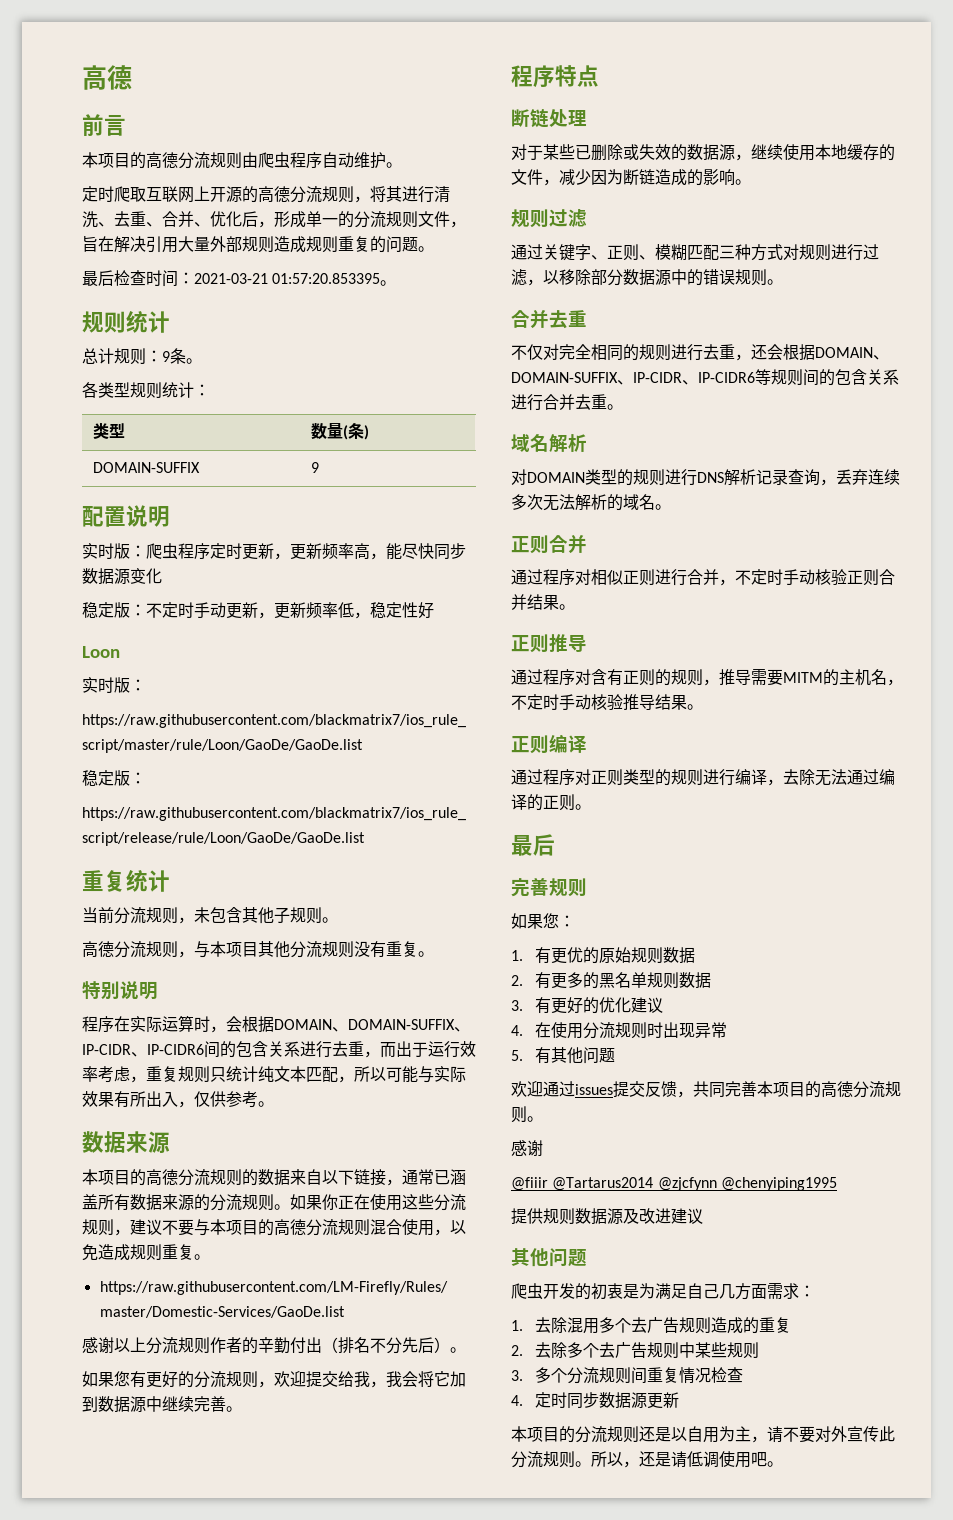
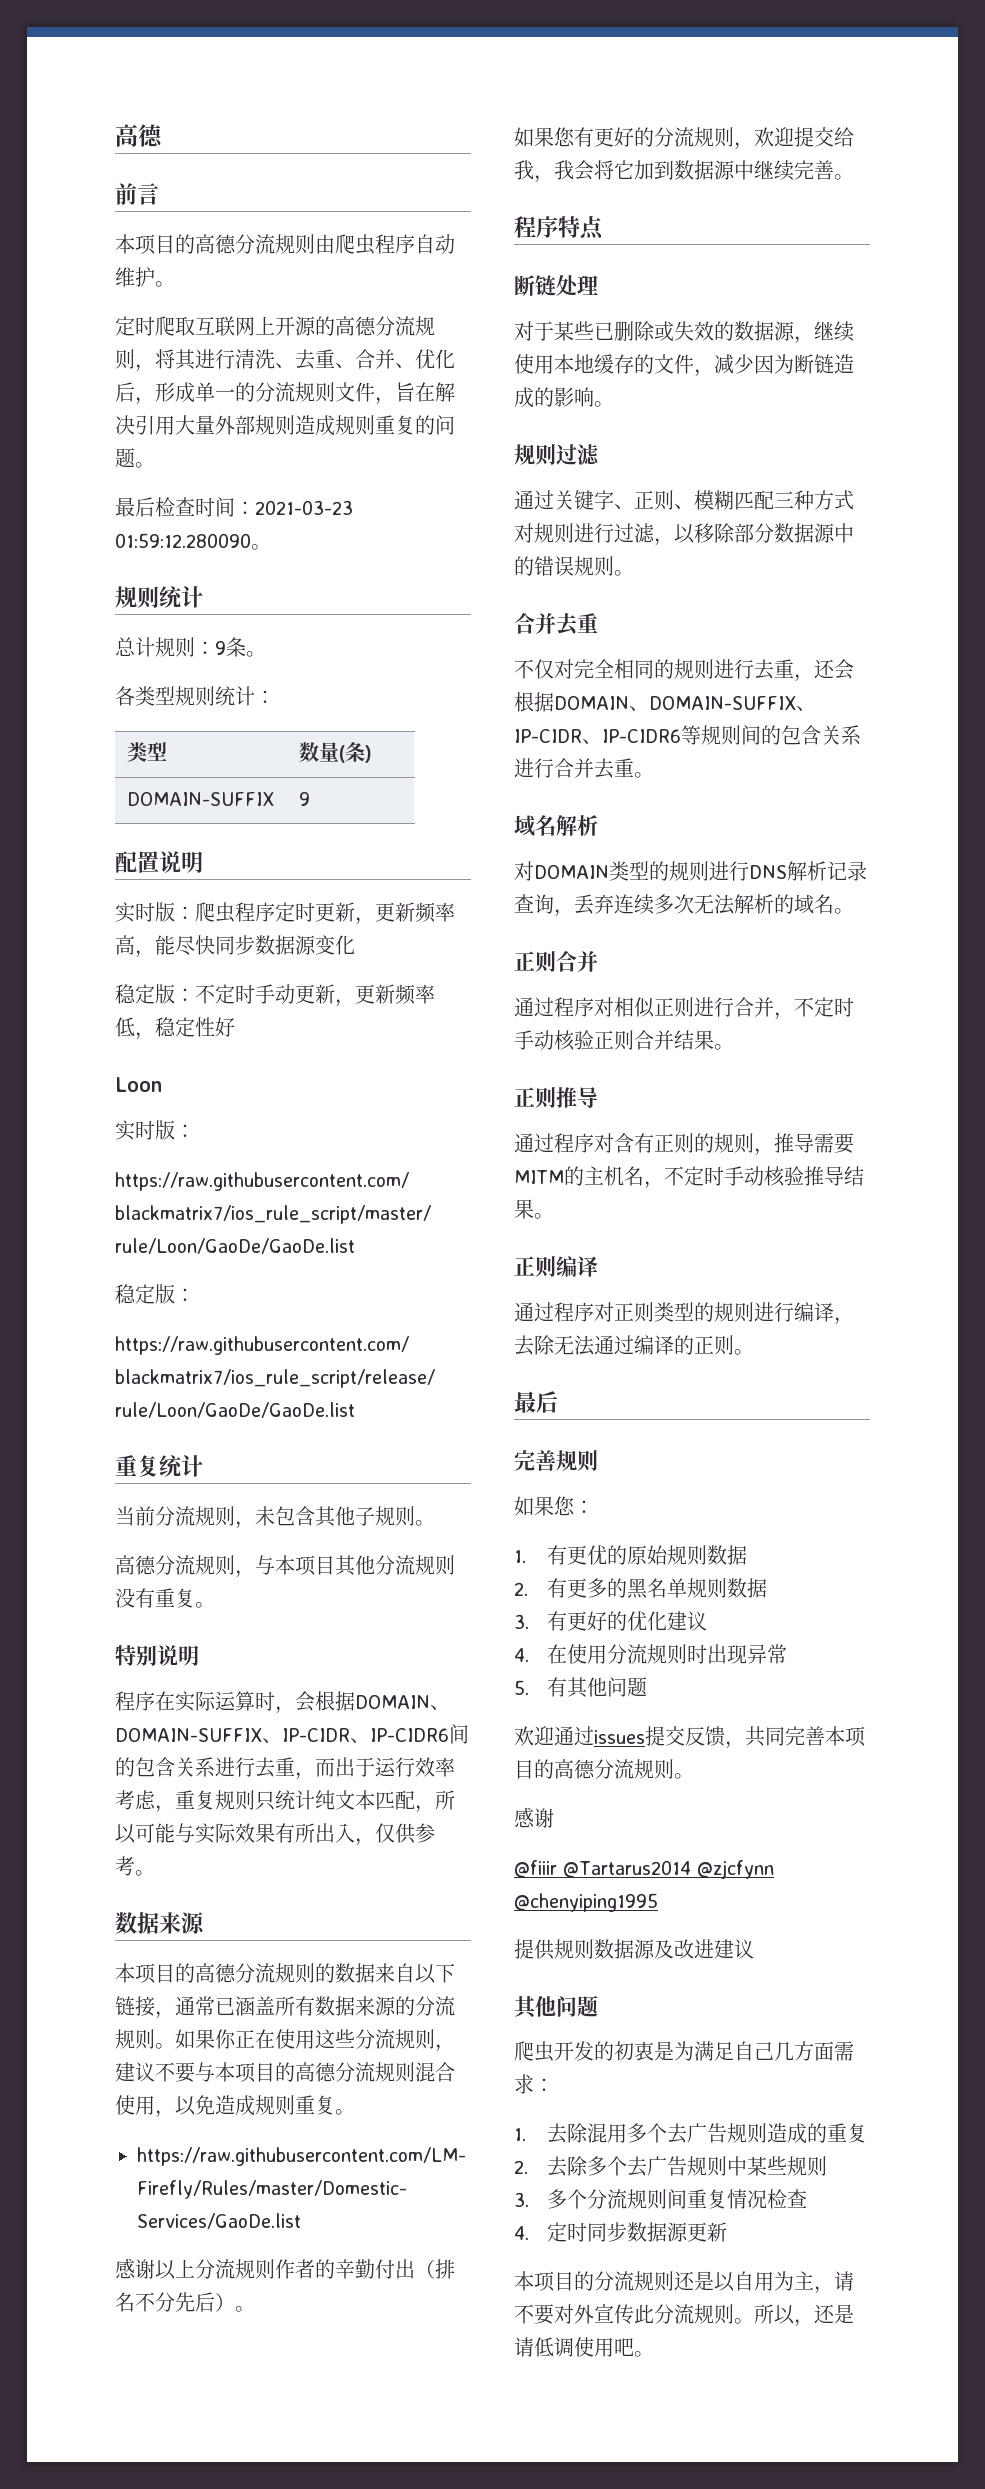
- 最后检查时间：2021-03-21 01:57:20.853395。
+ 最后检查时间：2021-03-23 01:59:12.280090。

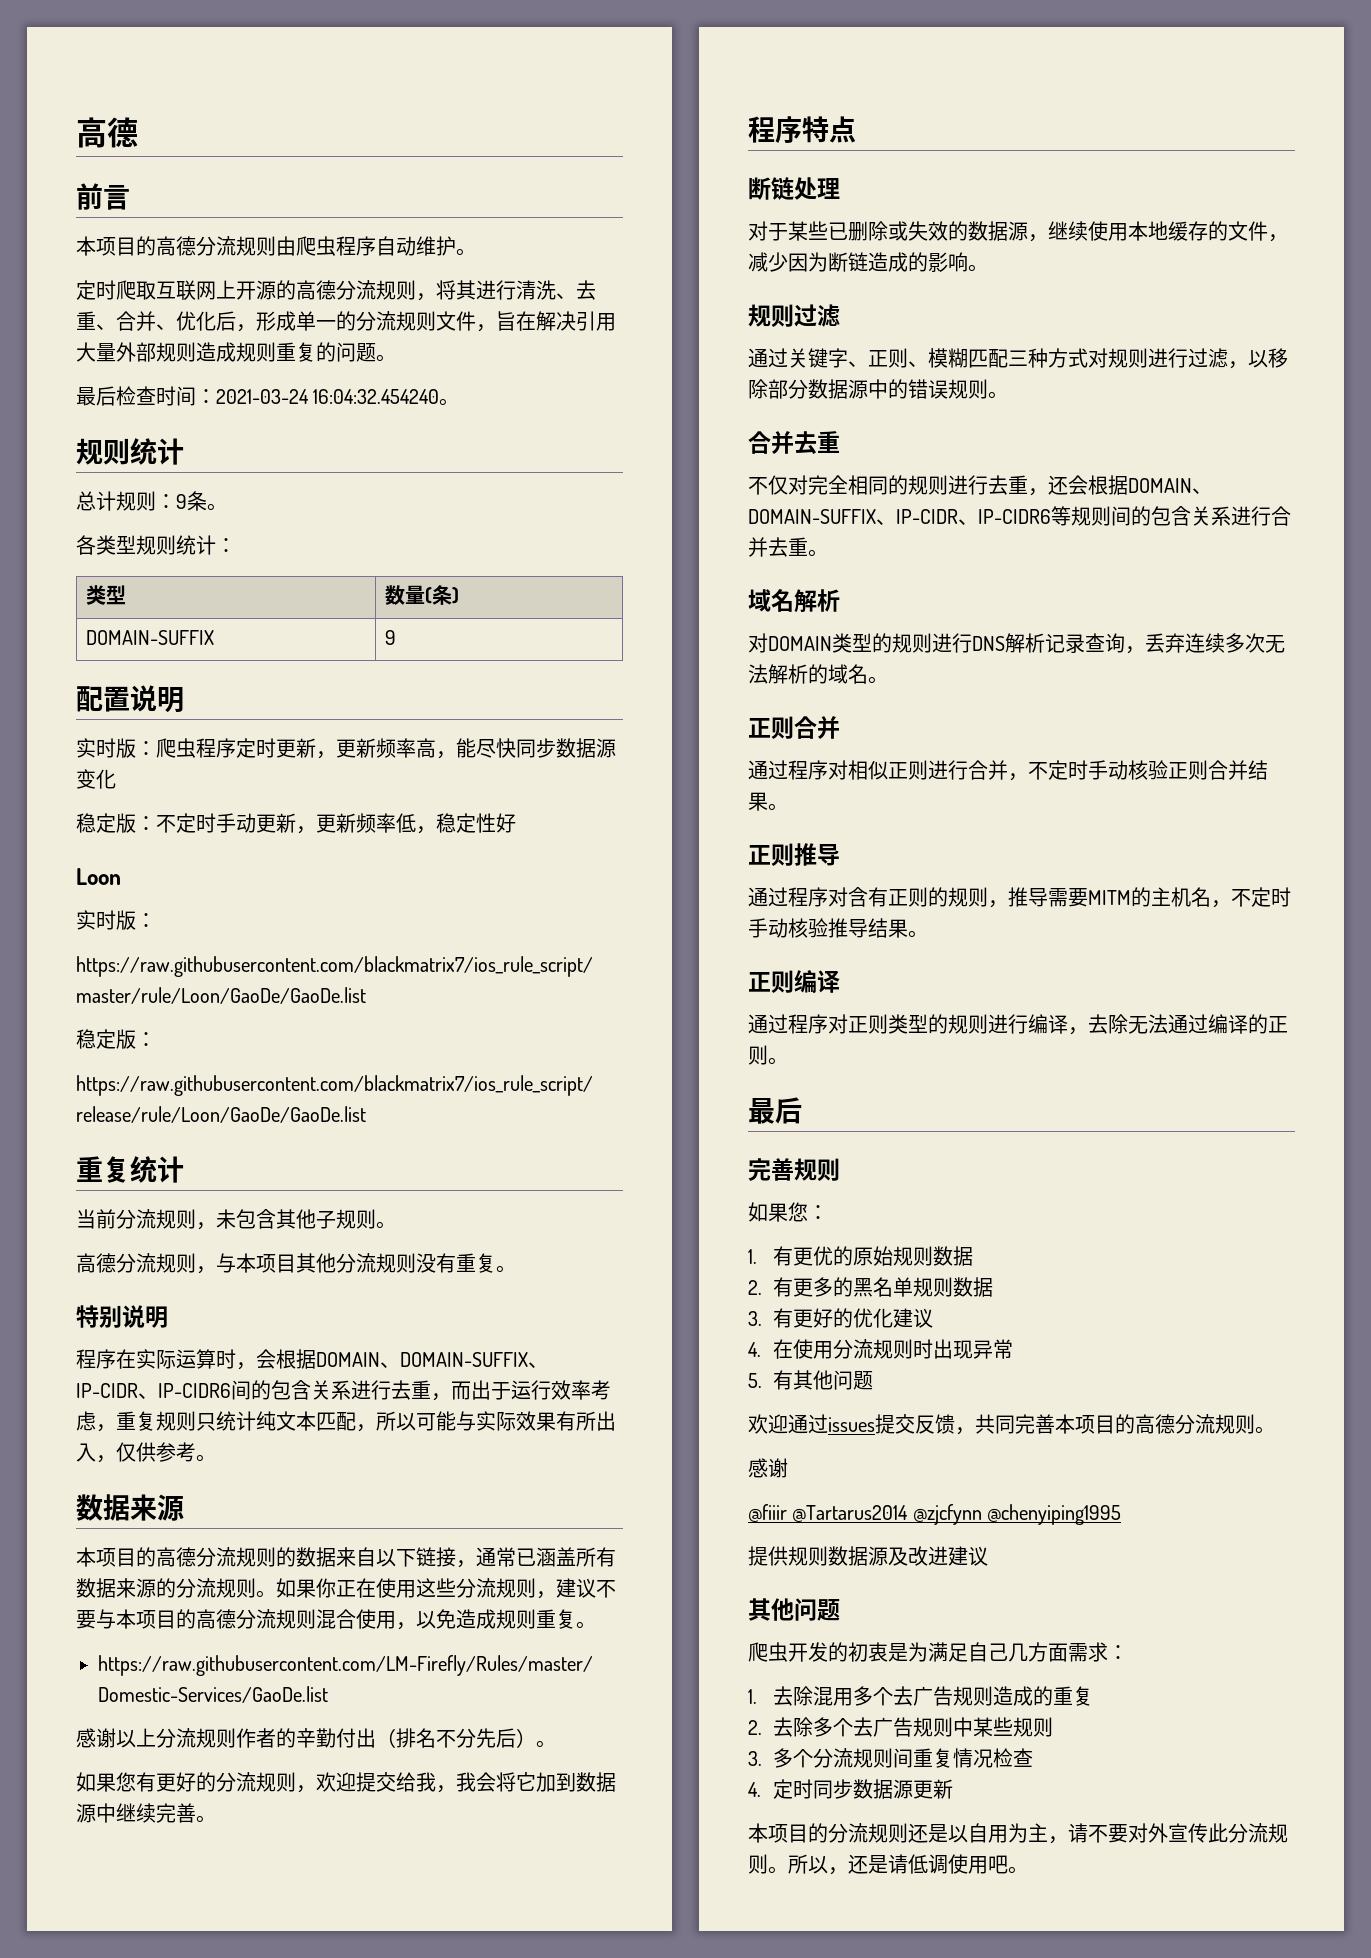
- 最后检查时间：2021-03-23 01:59:12.280090。
+ 最后检查时间：2021-03-24 16:04:32.454240。

